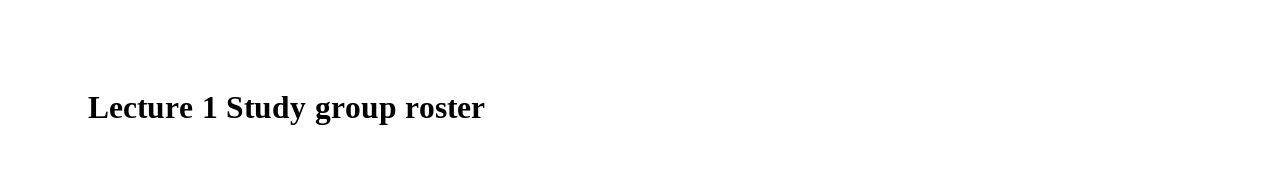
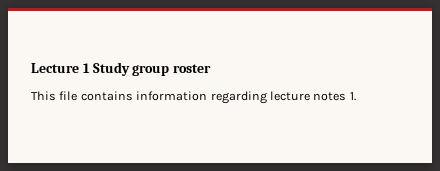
+ This file contains information regarding lecture notes 1.

